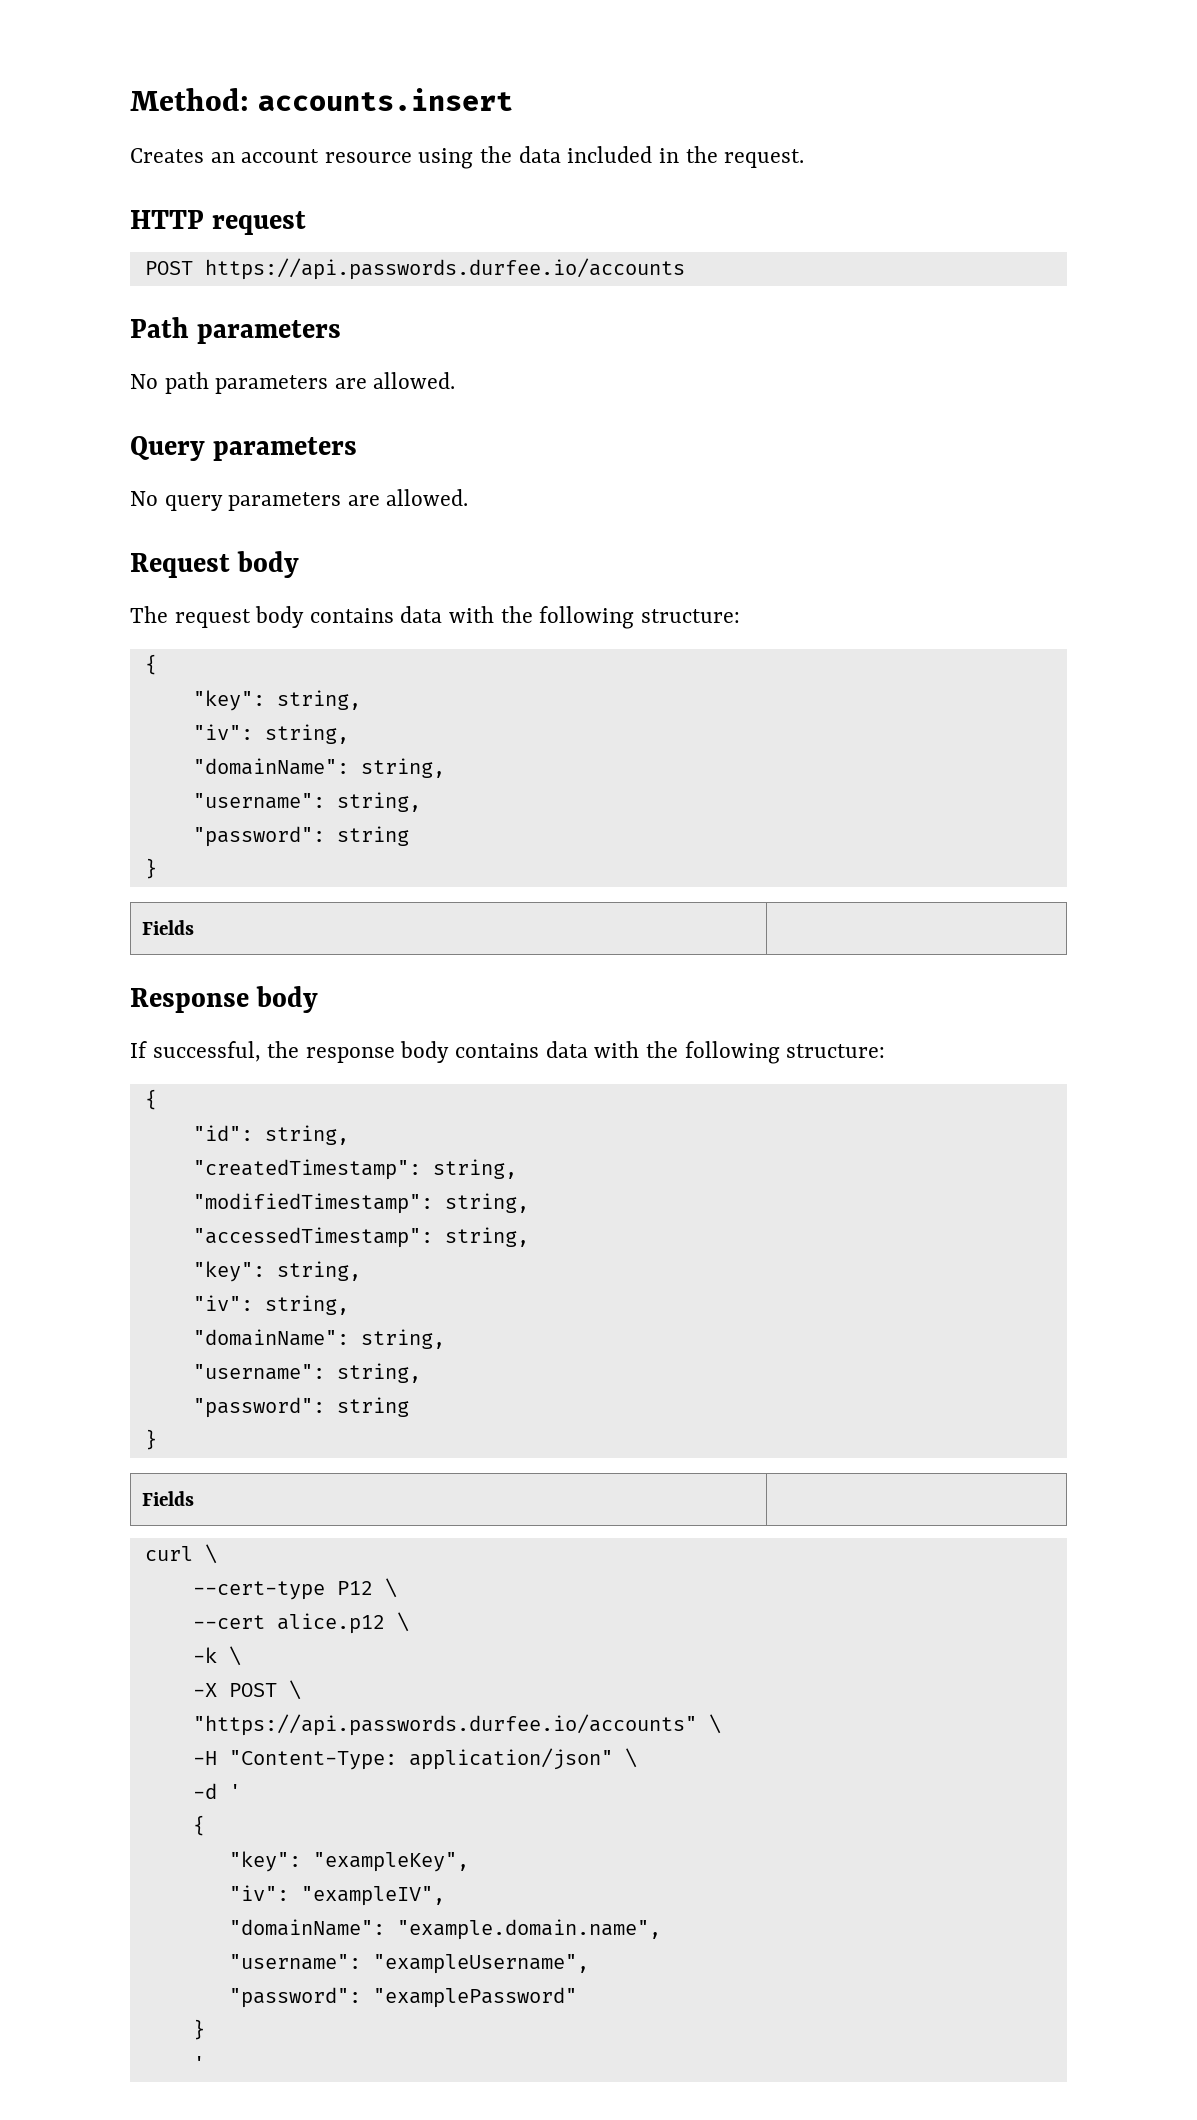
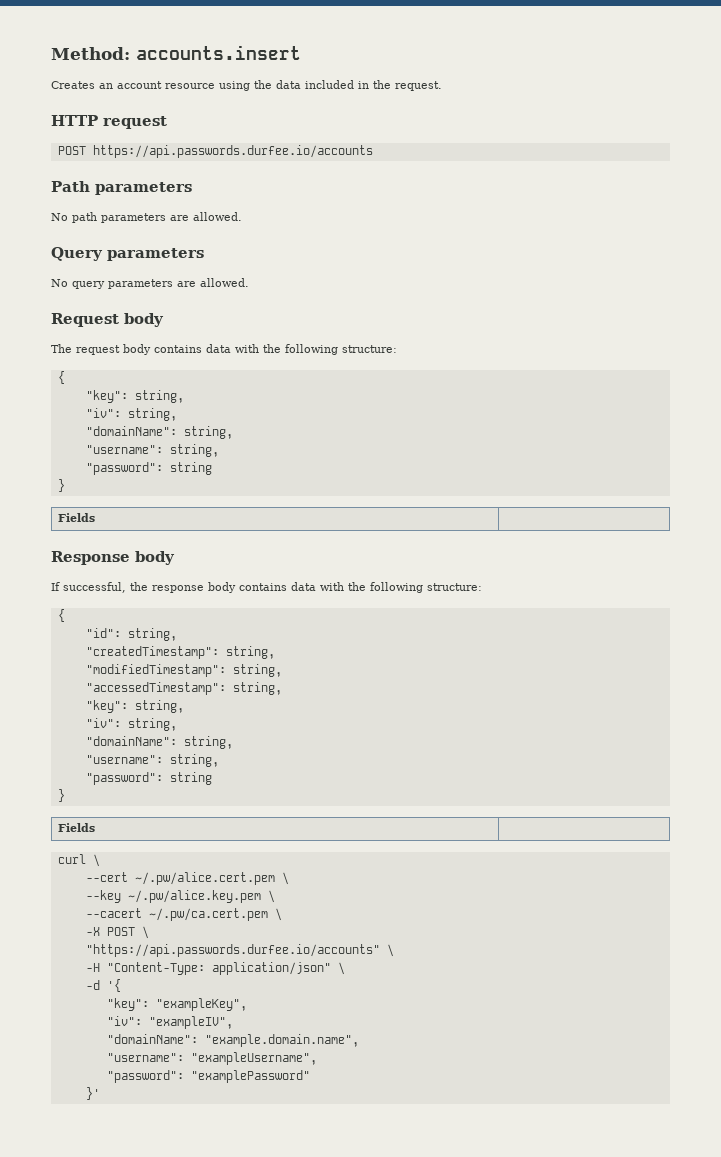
- --cert-type P12 \
- --cert alice.p12 \
- -k \
+ --cert ~/.pw/alice.cert.pem \
+ --key ~/.pw/alice.key.pem \
+ --cacert ~/.pw/ca.cert.pem \
- -d '
- {
+ -d '{
  "password": "examplePassword"
- }
- '
+ }'

